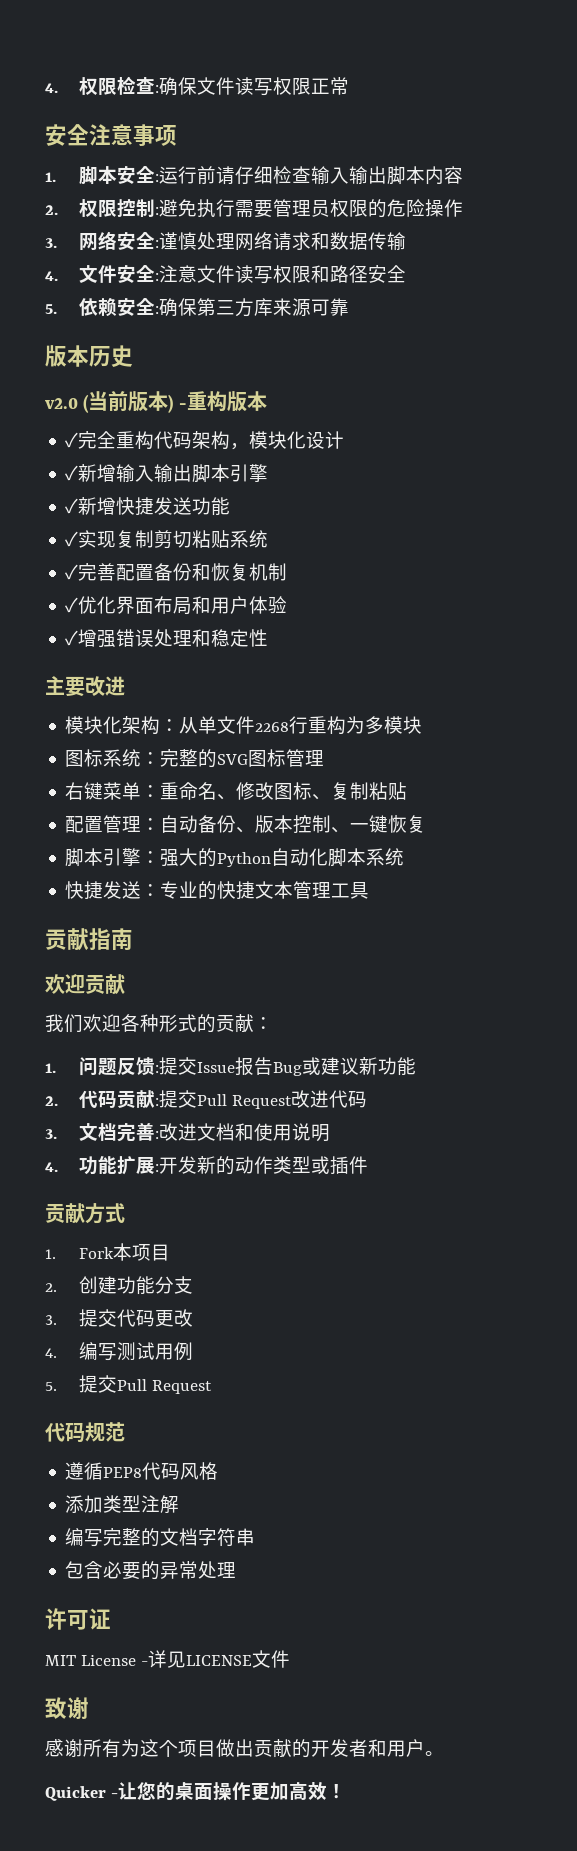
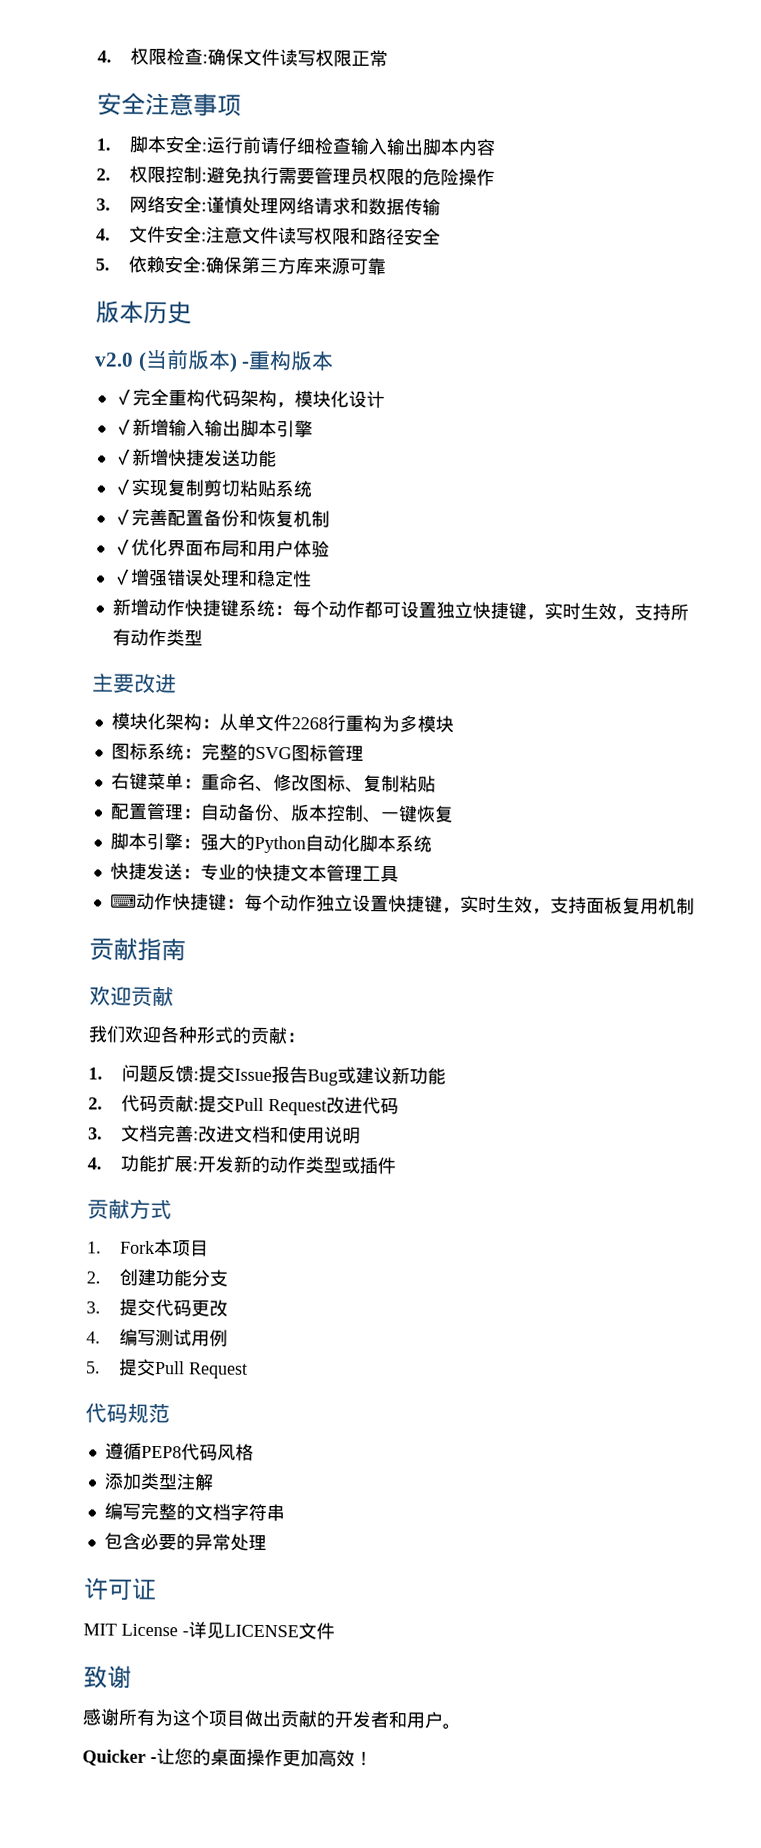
+ 新增动作快捷键系统：每个动作都可设置独立快捷键，实时生效，支持所有动作类型
+ ⌨动作快捷键：每个动作独立设置快捷键，实时生效，支持面板复用机制

